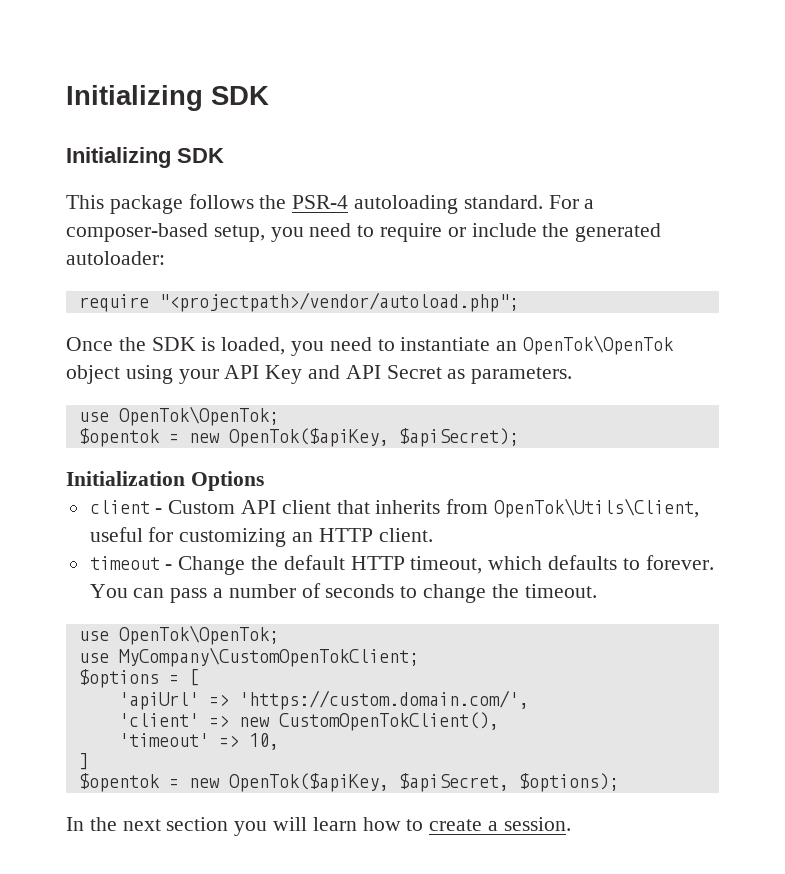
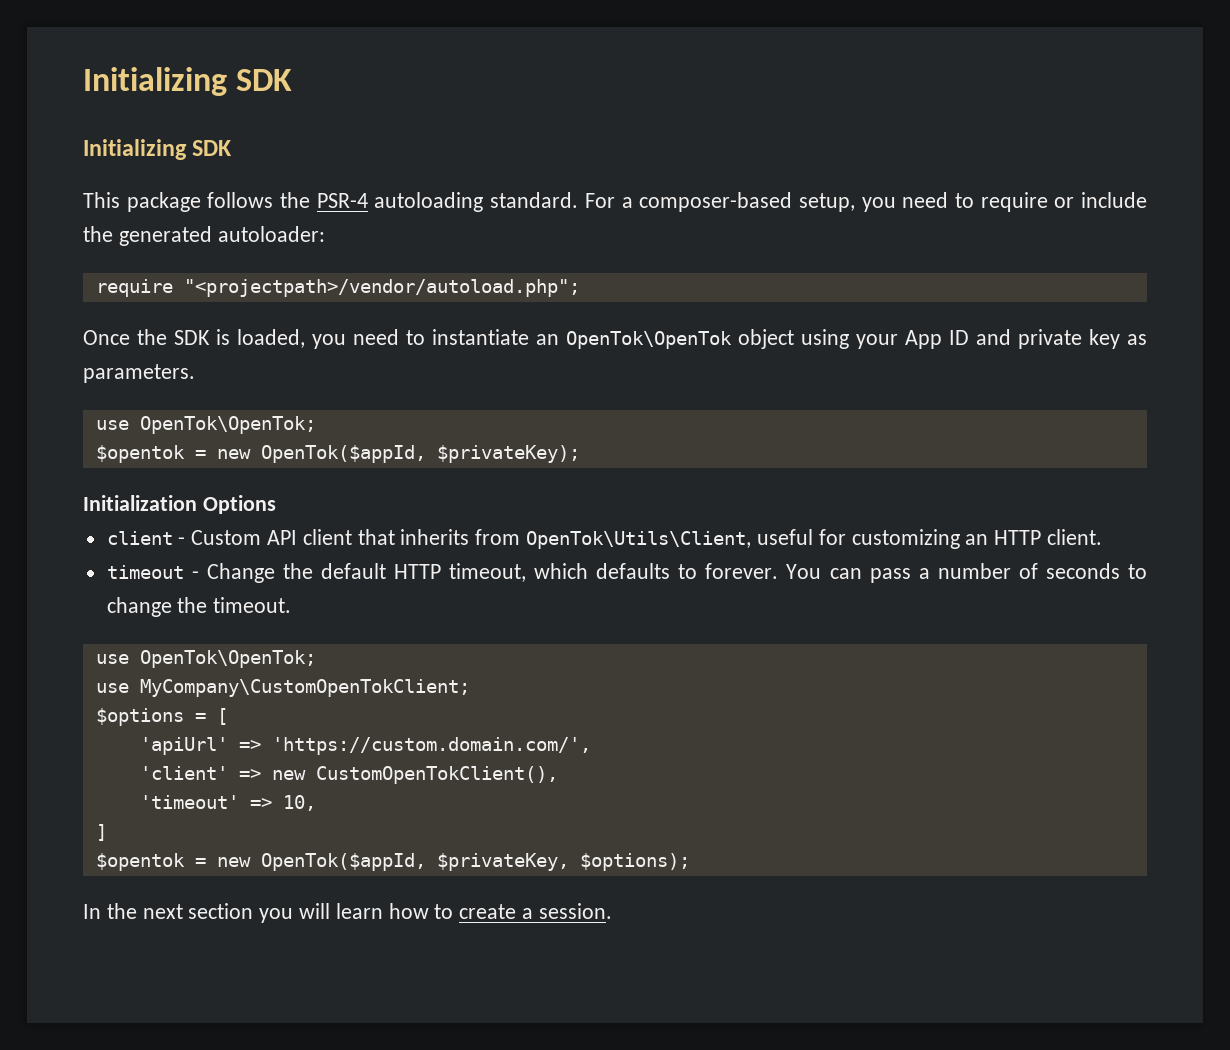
- Once the SDK is loaded, you need to instantiate an OpenTok\OpenTok object using your API Key and API Secret as parameters.
+ Once the SDK is loaded, you need to instantiate an OpenTok\OpenTok object using your App ID and private key as parameters.
- $opentok = new OpenTok($apiKey, $apiSecret);
+ $opentok = new OpenTok($appId, $privateKey);
- $opentok = new OpenTok($apiKey, $apiSecret, $options);
+ $opentok = new OpenTok($appId, $privateKey, $options);

